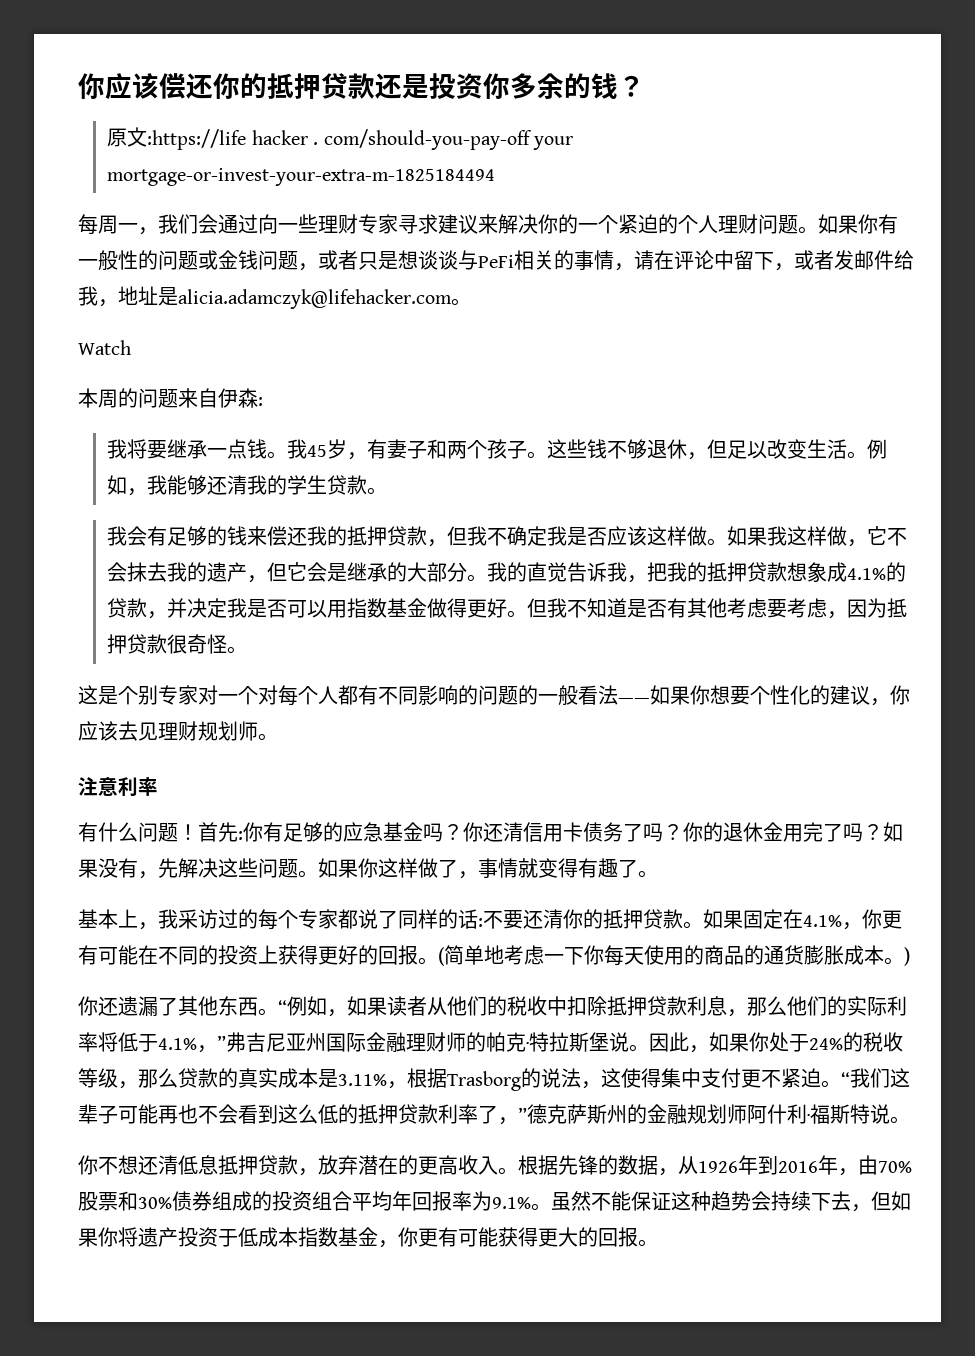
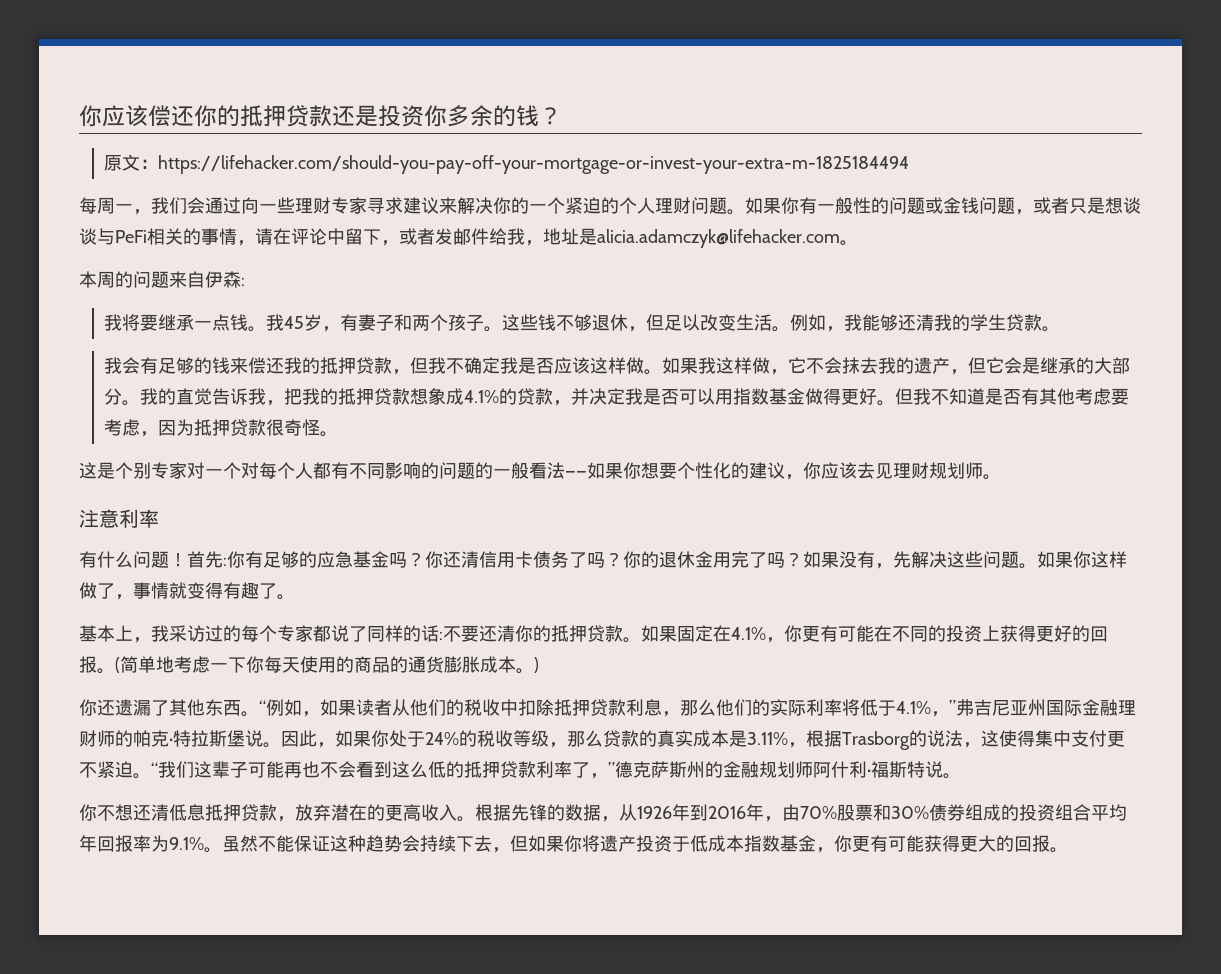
- 原文:https://life hacker . com/should-you-pay-off your mortgage-or-invest-your-extra-m-1825184494
+ 原文：https://lifehacker.com/should-you-pay-off-your-mortgage-or-invest-your-extra-m-1825184494
- Watch

